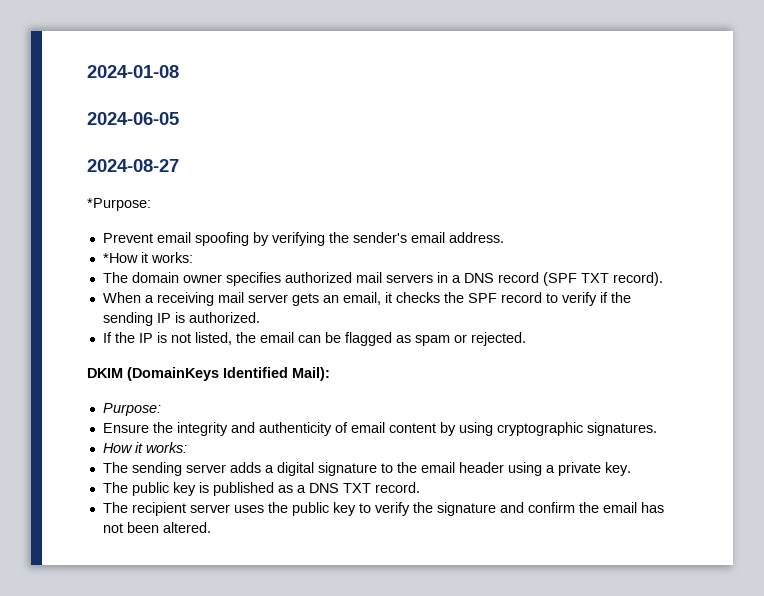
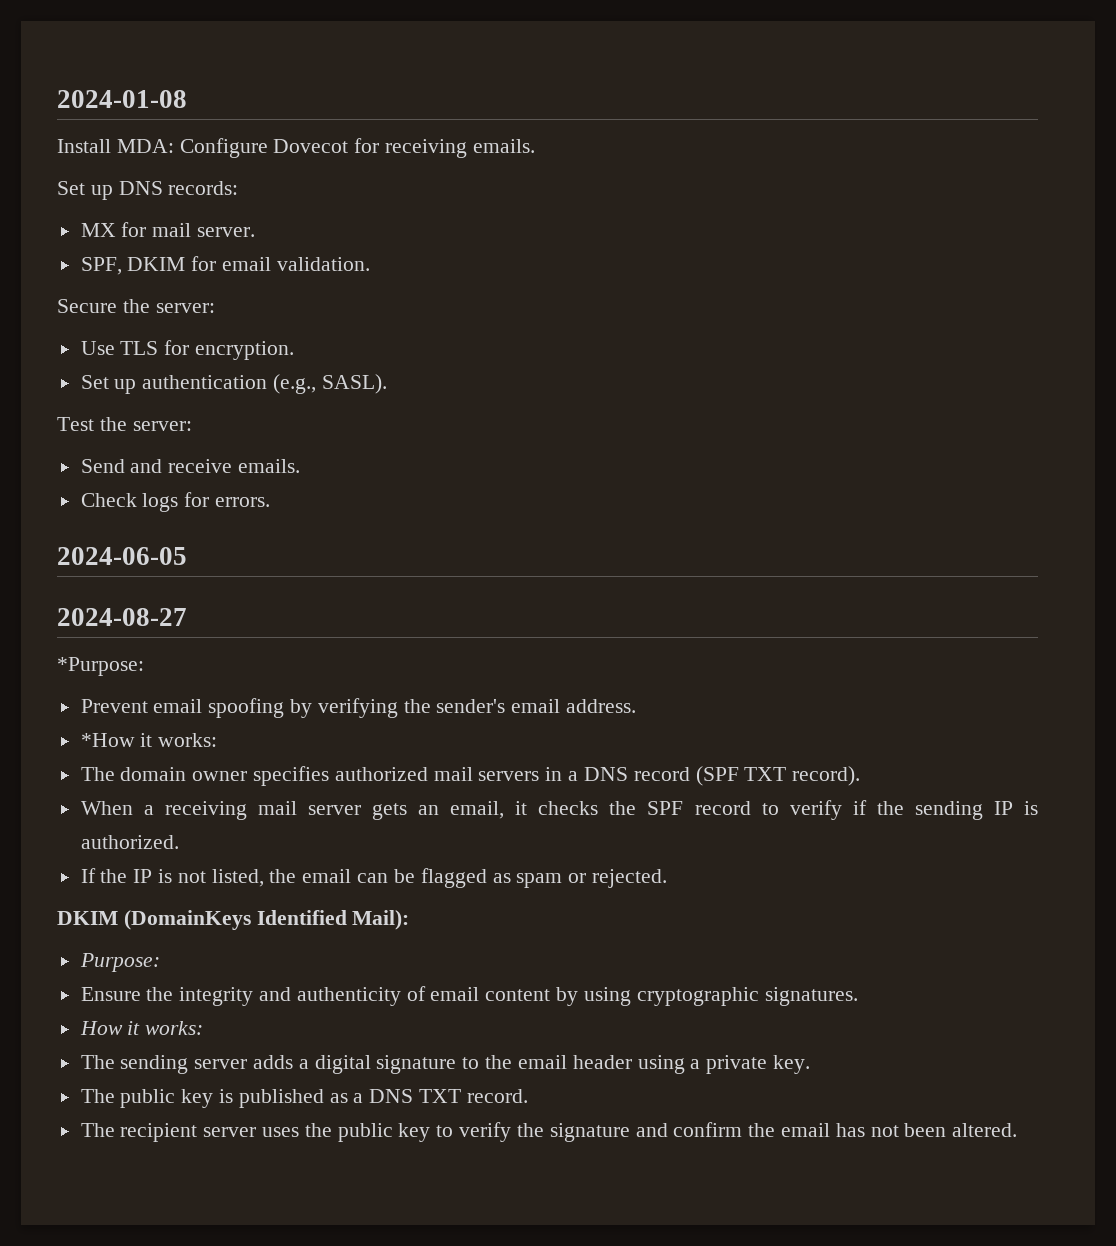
+ Install MDA: Configure Dovecot for receiving emails.
+ Set up DNS records:
+ MX for mail server.
+ SPF, DKIM for email validation.
+ Secure the server:
+ Use TLS for encryption.
+ Set up authentication (e.g., SASL).
+ Test the server:
+ Send and receive emails.
+ Check logs for errors.

